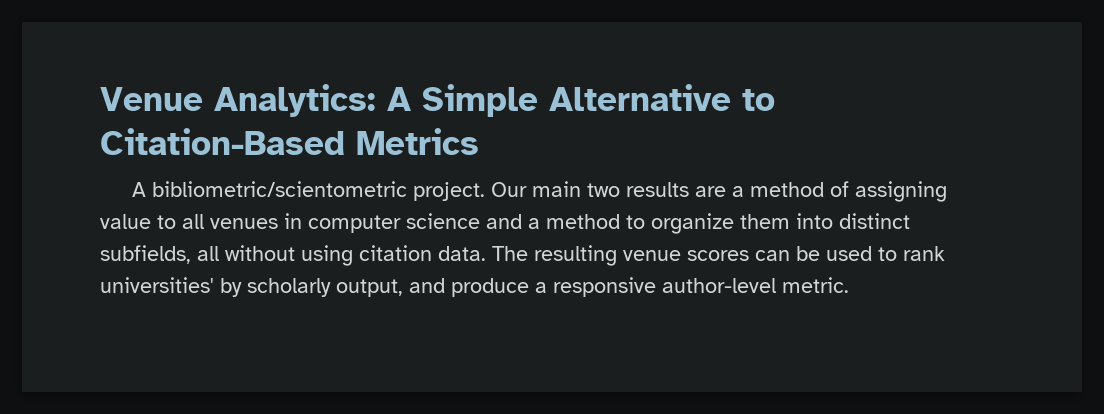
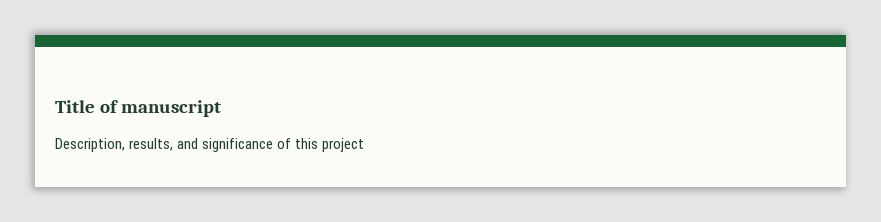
- Venue Analytics: A Simple Alternative to Citation-Based Metrics
- A bibliometric/scientometric project. Our main two results are a method of assigning value to all venues in computer science and a method to organize them into distinct subfields, all without using citation data. The resulting venue scores can be used to rank universities' by scholarly output, and produce a responsive author-level metric.
+ Title of manuscript
+ Description, results, and significance of this project

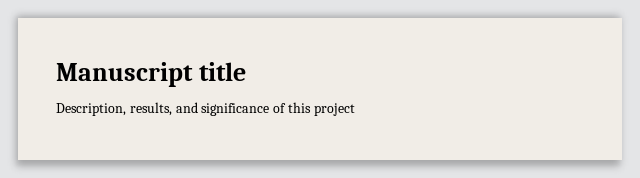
- Title of manuscript
+ Manuscript title

